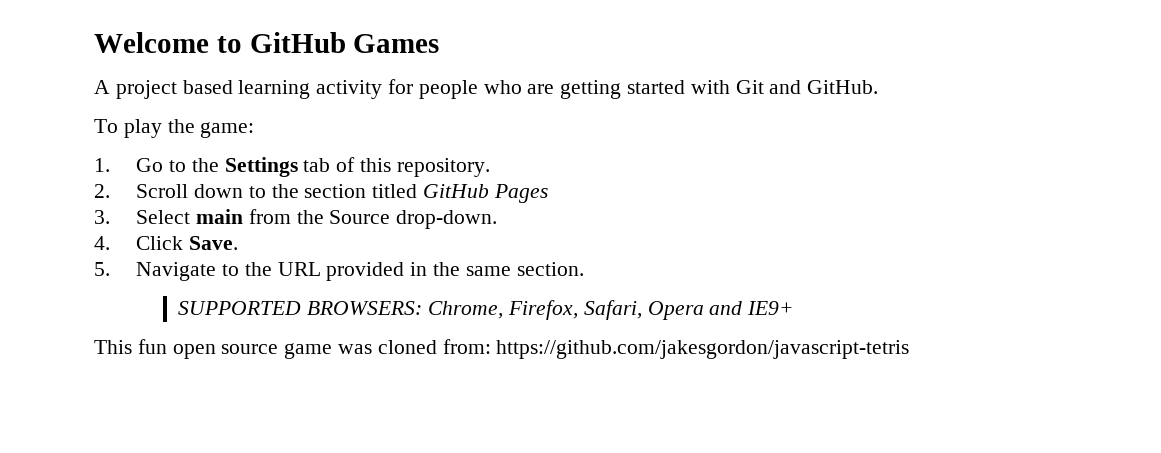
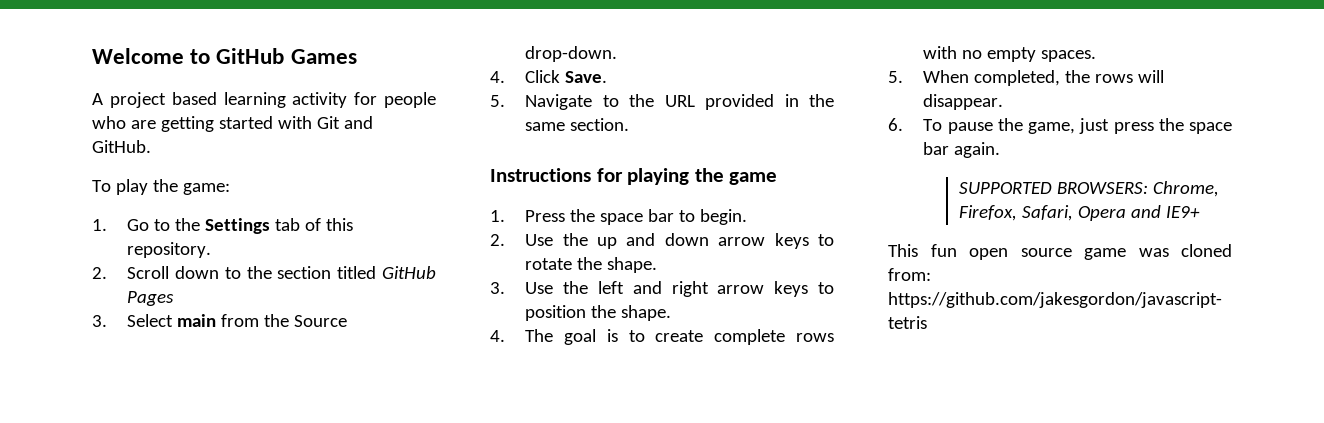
+ Instructions for playing the game
+ 1. Press the space bar to begin.
+ 2. Use the up and down arrow keys to rotate the shape.
+ 3. Use the left and right arrow keys to position the shape.
+ 4. The goal is to create complete rows with no empty spaces.
+ 5. When completed, the rows will disappear.
+ 6. To pause the game, just press the space bar again.

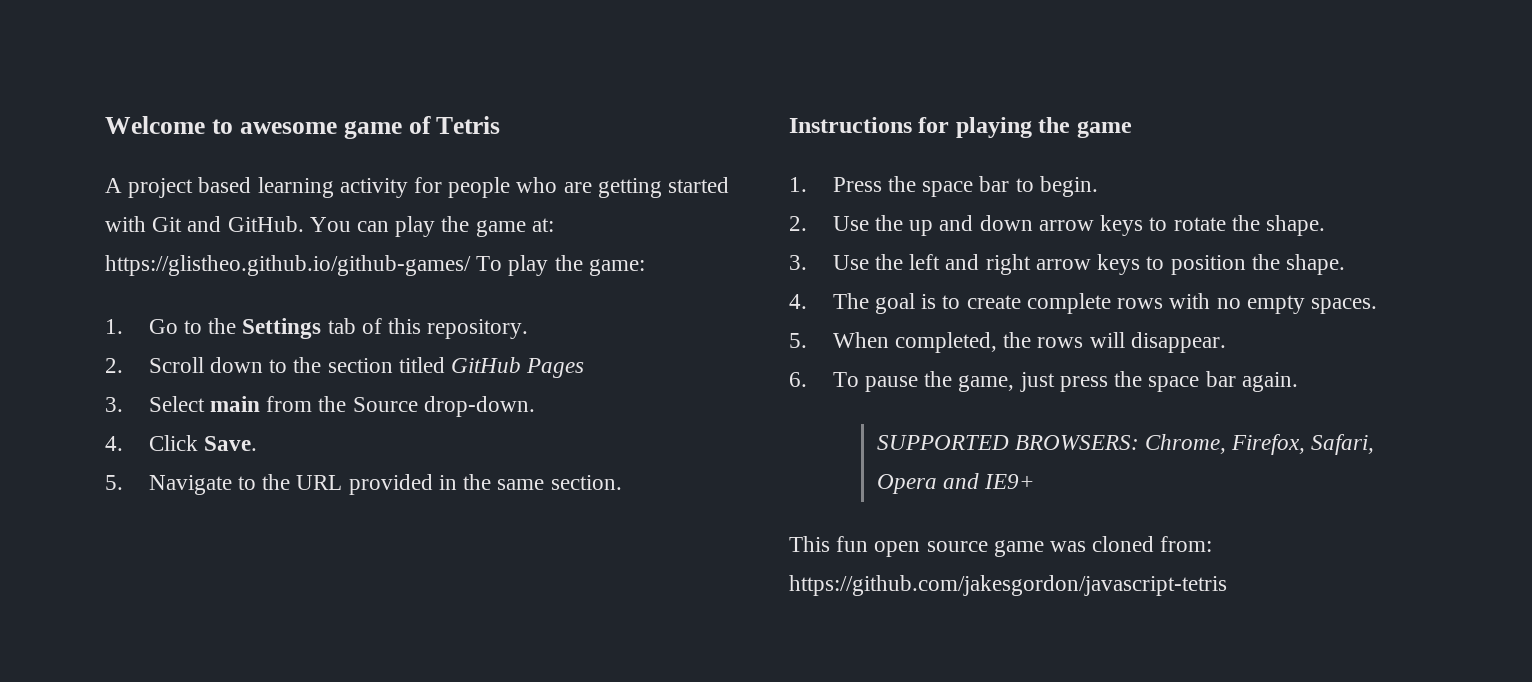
- Welcome to GitHub Games
+ Welcome to awesome game of Tetris
- A project based learning activity for people who are getting started with Git and GitHub.
- To play the game:
+ A project based learning activity for people who are getting started with Git and GitHub. You can play the game at: https://glistheo.github.io/github-games/ To play the game:

